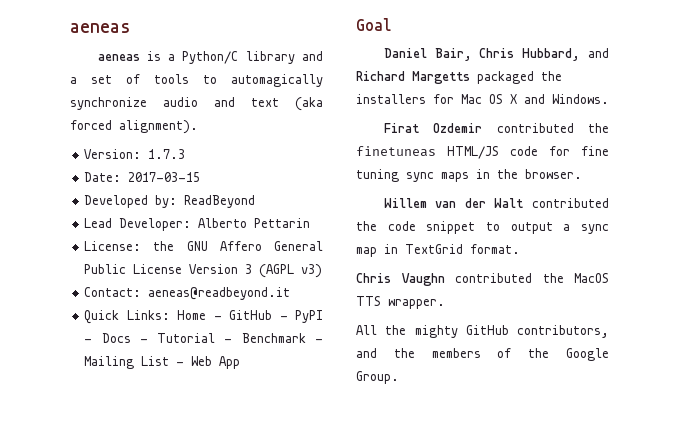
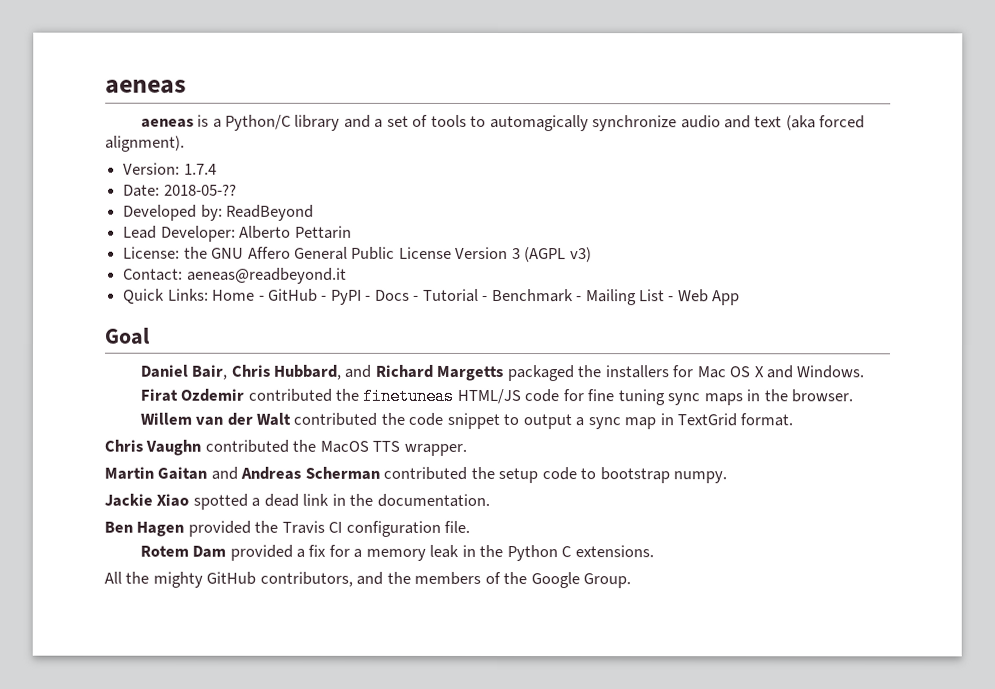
- Version: 1.7.3
+ Version: 1.7.4
- Date: 2017-03-15
+ Date: 2018-05-??
+ Martin Gaitan and Andreas Scherman contributed the setup code to bootstrap numpy.
+ Jackie Xiao spotted a dead link in the documentation.
+ Ben Hagen provided the Travis CI configuration file.
+ Rotem Dam provided a fix for a memory leak in the Python C extensions.

